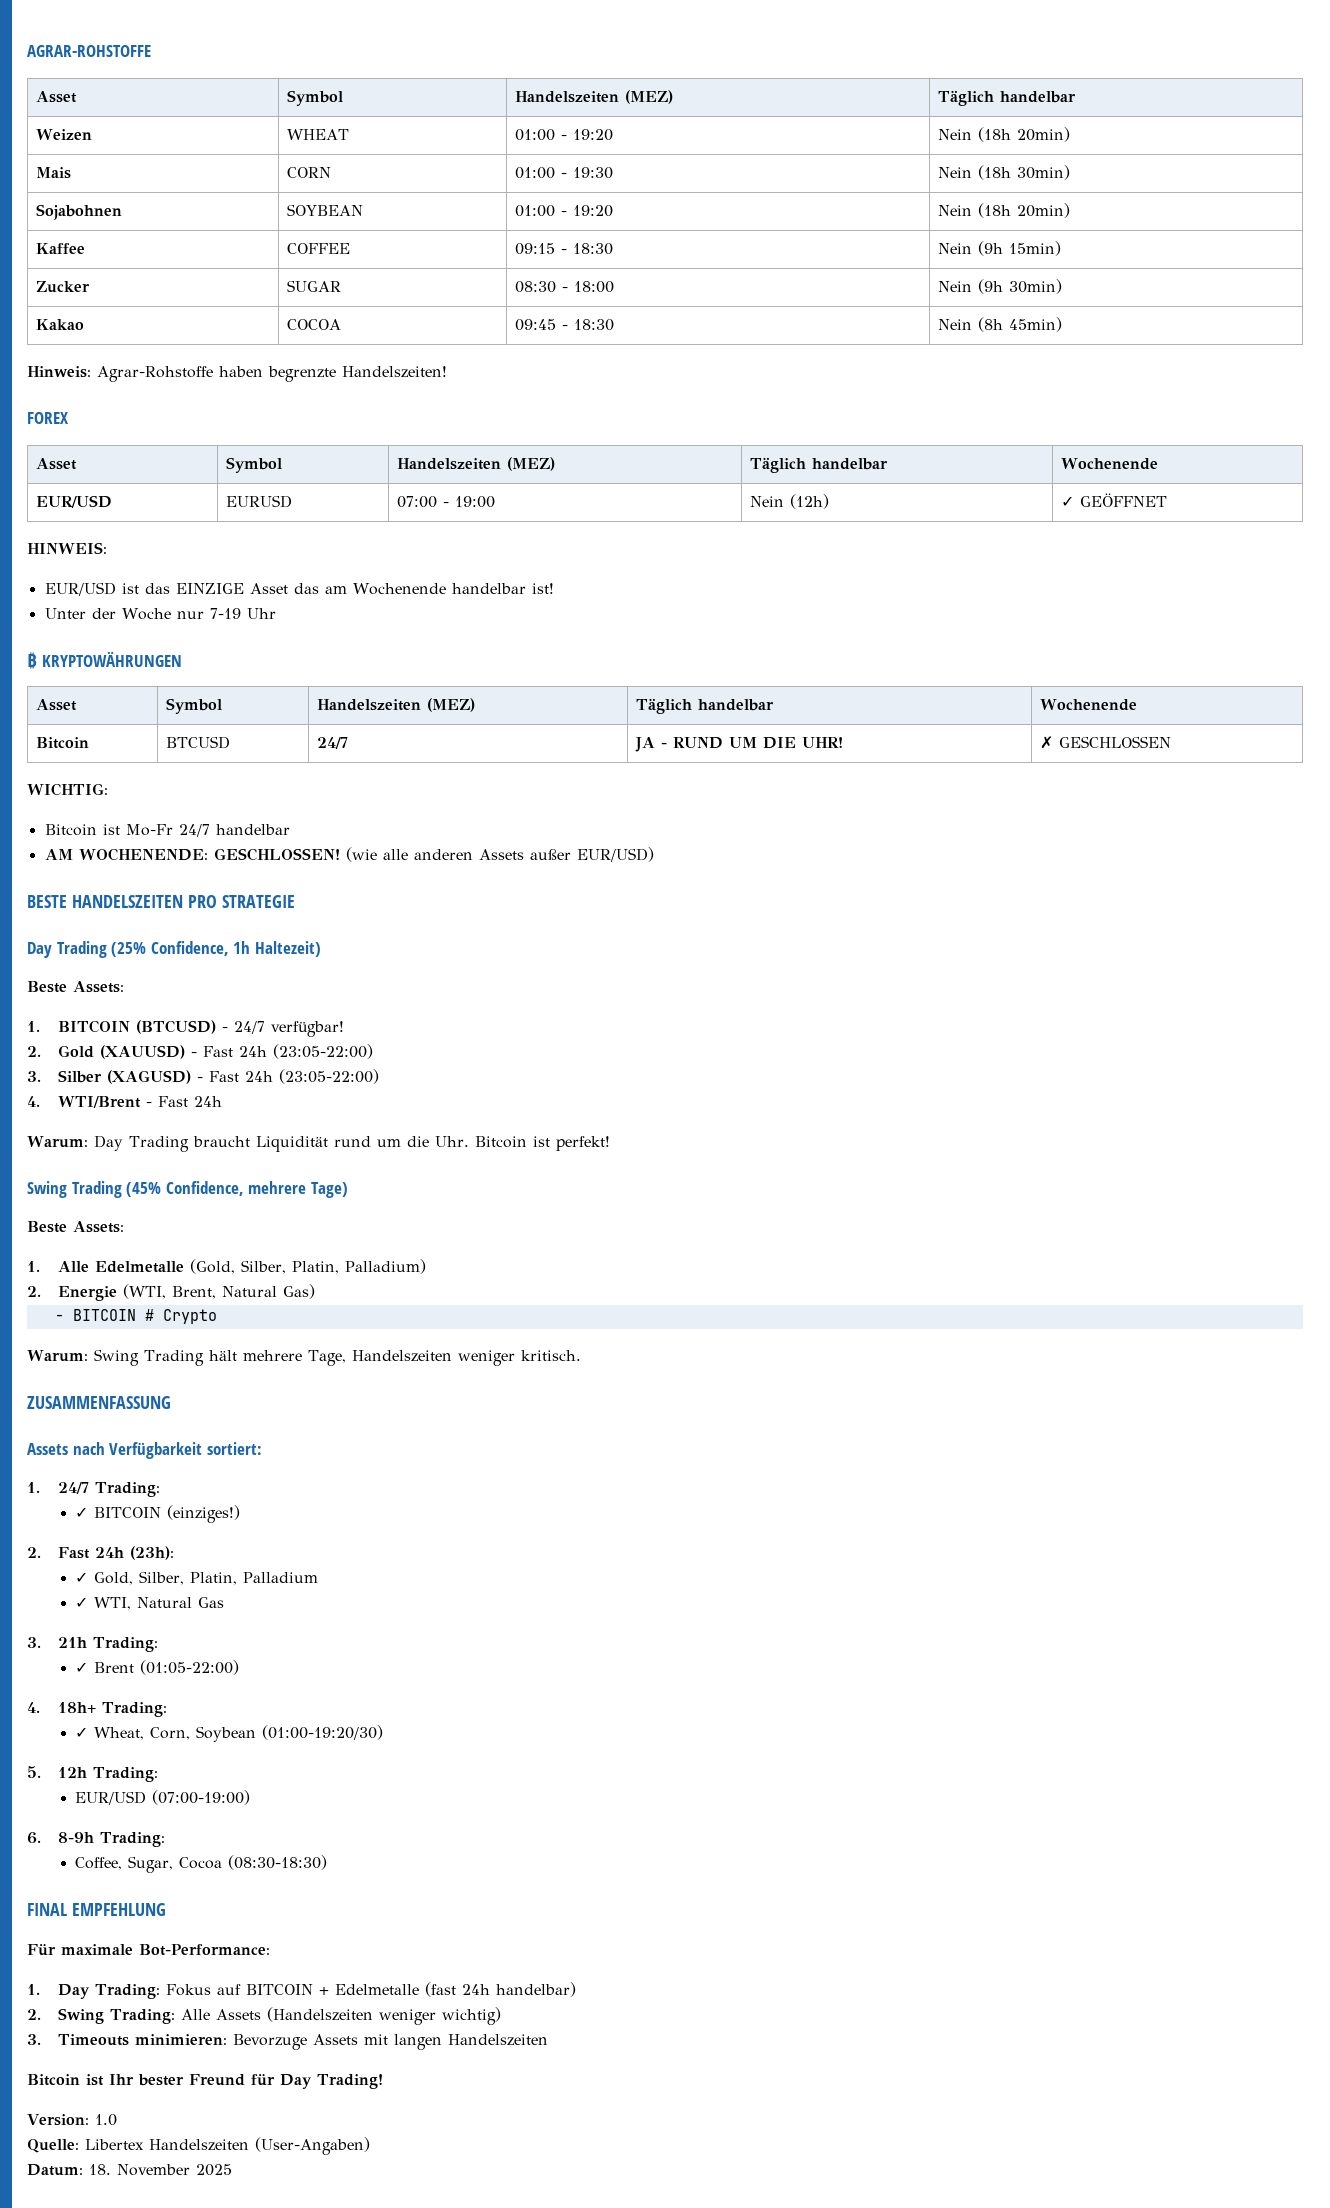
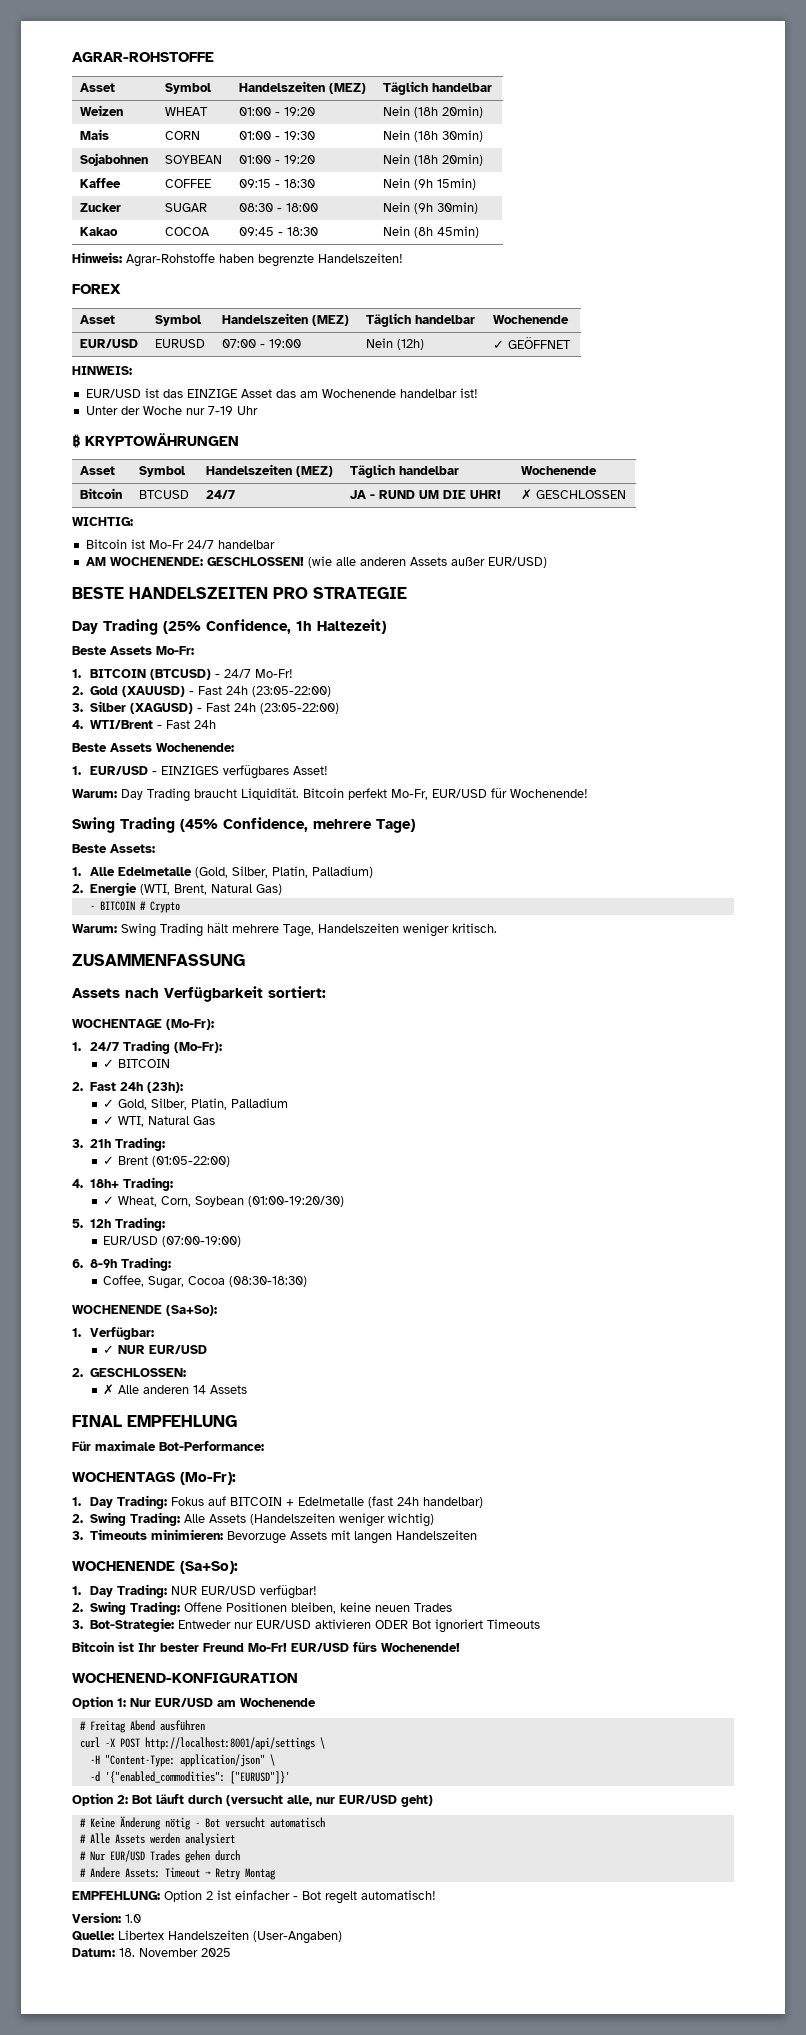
  Day Trading (25% Confidence, 1h Haltezeit)
- Beste Assets:
+ Beste Assets Mo-Fr:
- 1. BITCOIN (BTCUSD) - 24/7 verfügbar!
+ 1. BITCOIN (BTCUSD) - 24/7 Mo-Fr!
- Warum: Day Trading braucht Liquidität rund um die Uhr. Bitcoin ist perfekt!
+ Beste Assets Wochenende:
+ 1. EUR/USD - EINZIGES verfügbares Asset!
+ Warum: Day Trading braucht Liquidität. Bitcoin perfekt Mo-Fr, EUR/USD für Wochenende!
+ WOCHENTAGE (Mo-Fr):
- 1. 24/7 Trading:
+ 1. 24/7 Trading (Mo-Fr):
- ✓ BITCOIN (einziges!)
+ ✓ BITCOIN
  Coffee, Sugar, Cocoa (08:30-18:30)
+ WOCHENENDE (Sa+So):
+ 1. Verfügbar:
+ ✓ NUR EUR/USD
+ 2. GESCHLOSSEN:
+ ✗ Alle anderen 14 Assets
+ WOCHENTAGS (Mo-Fr):
  3. Timeouts minimieren: Bevorzuge Assets mit langen Handelszeiten
+ WOCHENENDE (Sa+So):
+ 1. Day Trading: NUR EUR/USD verfügbar!
+ 2. Swing Trading: Offene Positionen bleiben, keine neuen Trades
+ 3. Bot-Strategie: Entweder nur EUR/USD aktivieren ODER Bot ignoriert Timeouts
- Bitcoin ist Ihr bester Freund für Day Trading!
+ Bitcoin ist Ihr bester Freund Mo-Fr! EUR/USD fürs Wochenende!
+ WOCHENEND-KONFIGURATION
+ Option 1: Nur EUR/USD am Wochenende
+ # Freitag Abend ausführen
+ curl -X POST http://localhost:8001/api/settings \
+ -H "Content-Type: application/json" \
+ -d '{"enabled_commodities": ["EURUSD"]}'
+ Option 2: Bot läuft durch (versucht alle, nur EUR/USD geht)
+ # Keine Änderung nötig - Bot versucht automatisch
+ # Alle Assets werden analysiert
+ # Nur EUR/USD Trades gehen durch
+ # Andere Assets: Timeout → Retry Montag
+ EMPFEHLUNG: Option 2 ist einfacher - Bot regelt automatisch!

